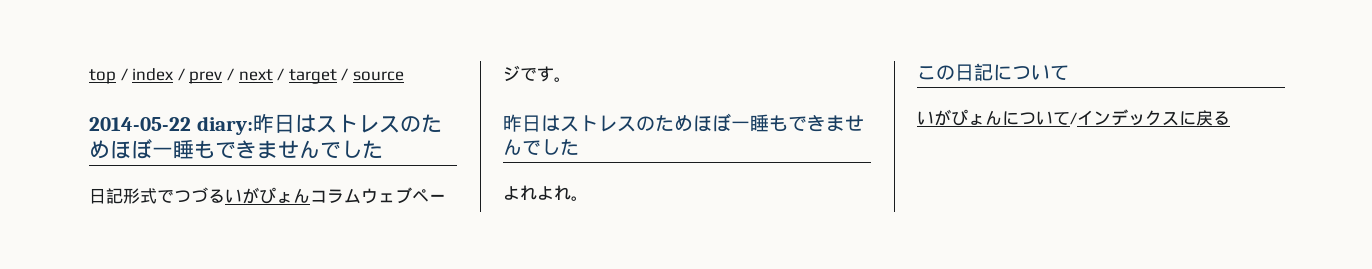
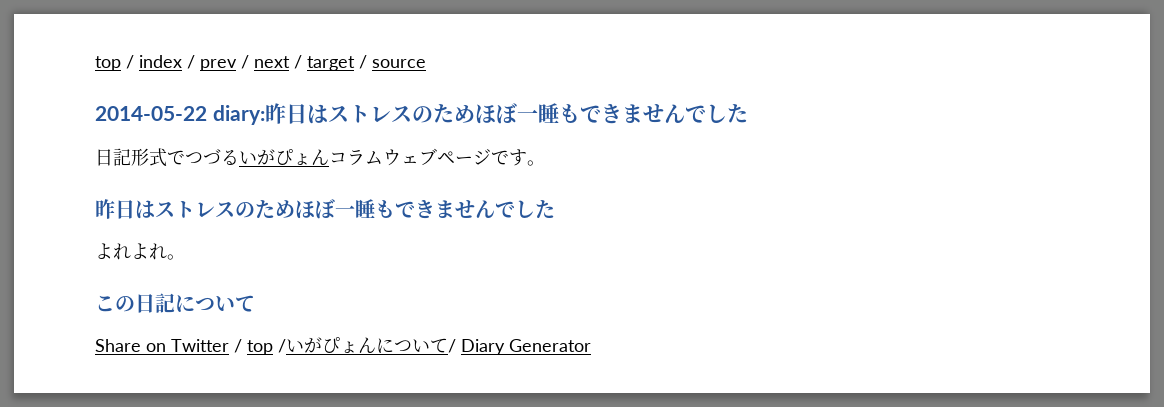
- いがぴょんについて/インデックスに戻る
+ Share on Twitter / top /いがぴょんについて/ Diary Generator

